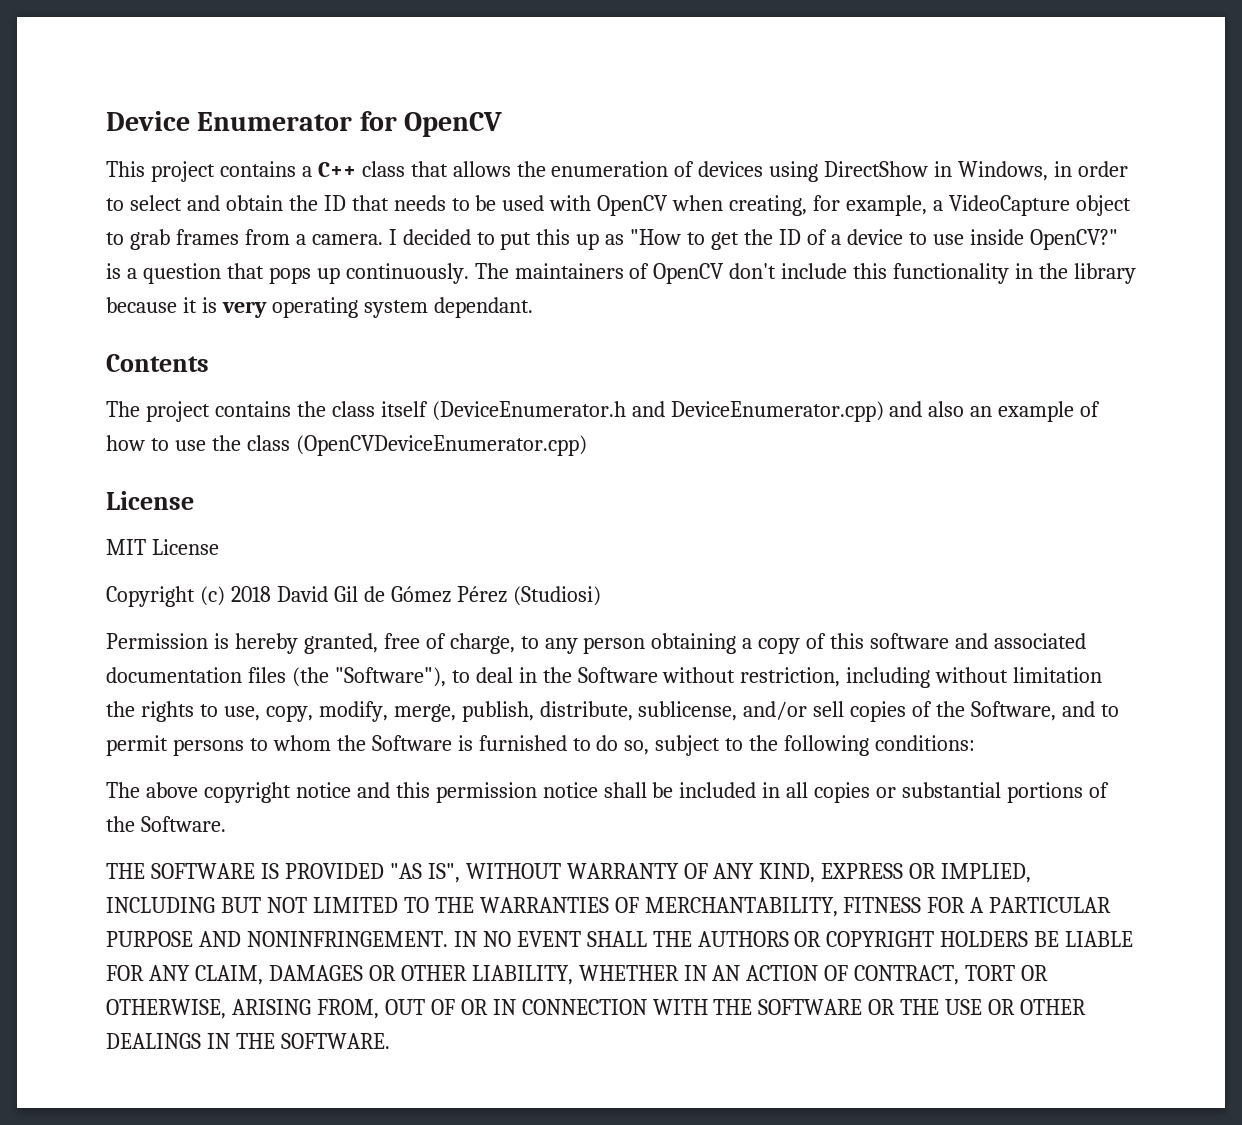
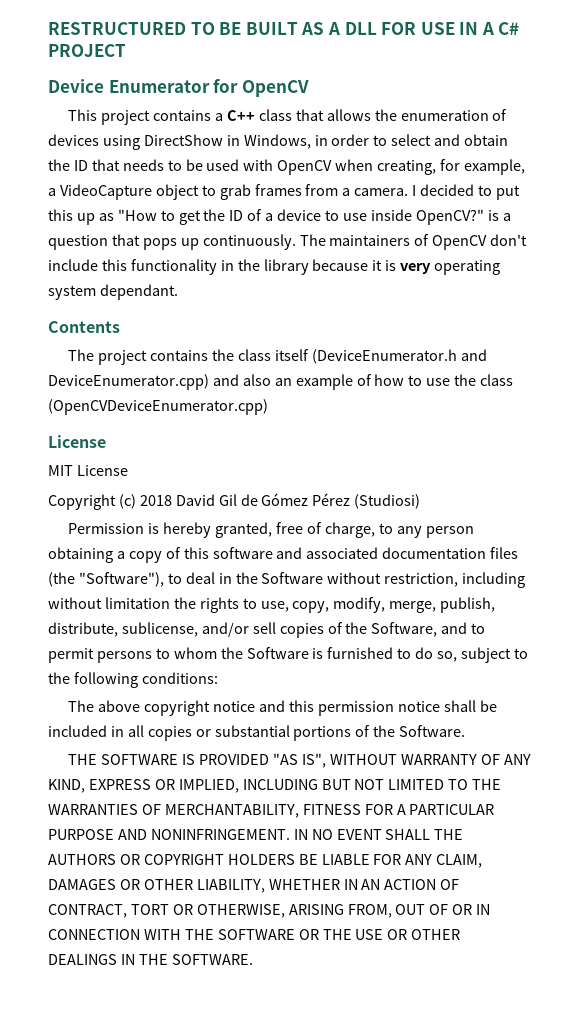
+ RESTRUCTURED TO BE BUILT AS A DLL FOR USE IN A C# PROJECT

